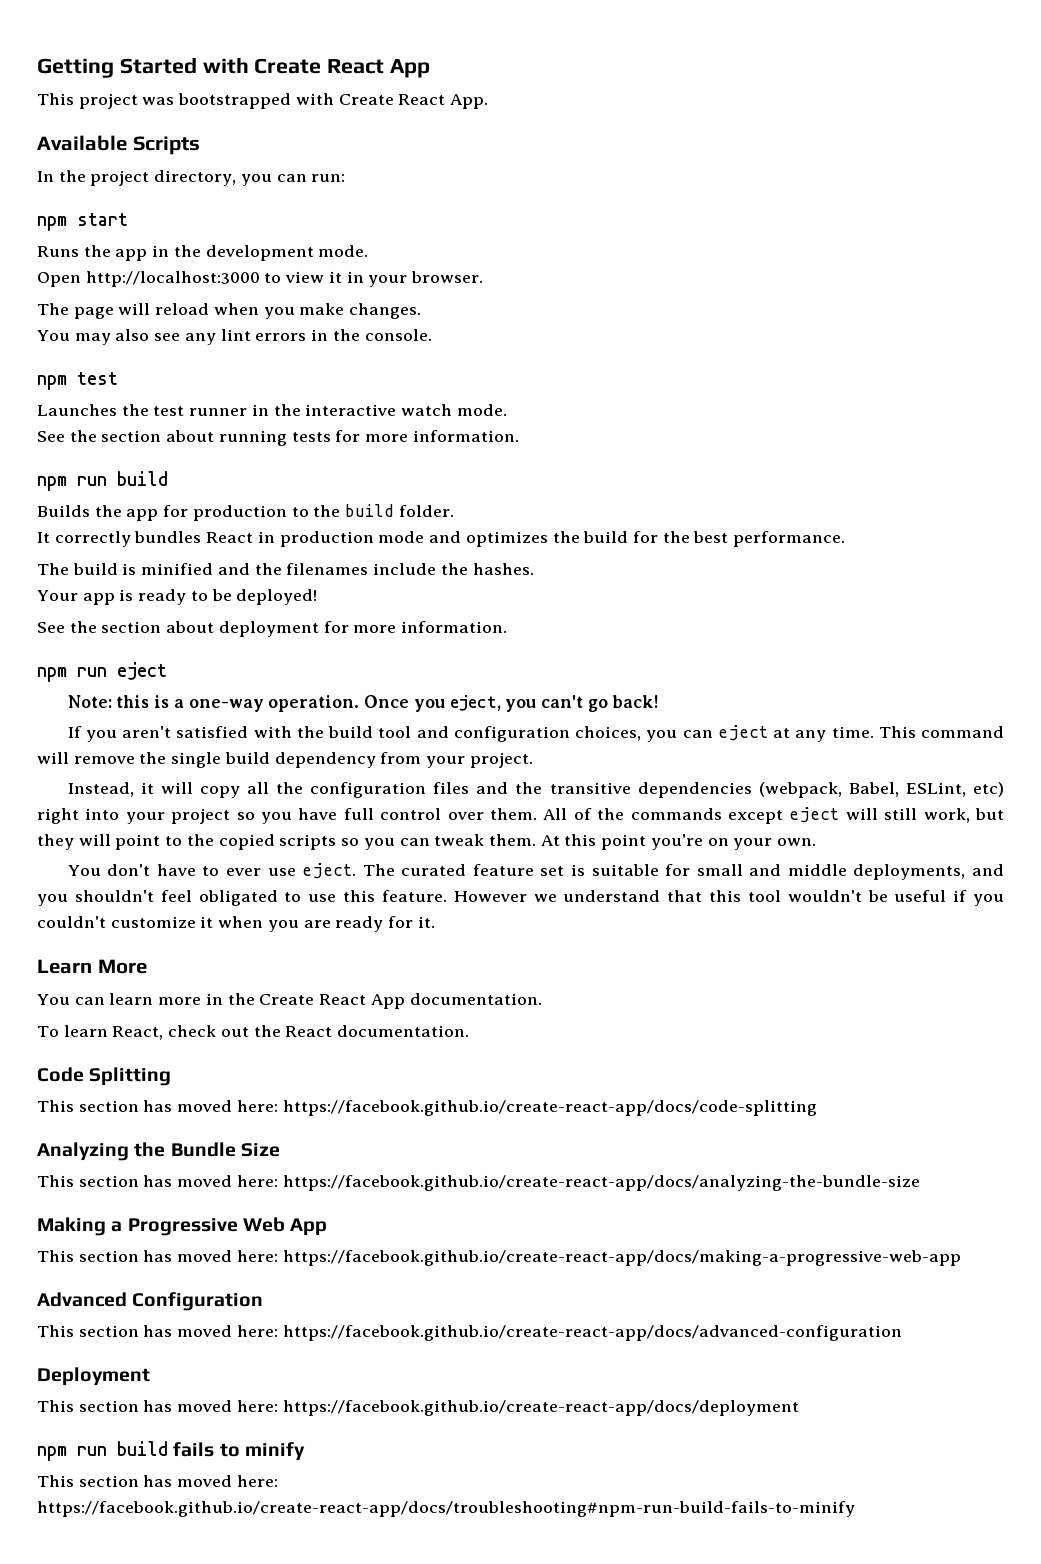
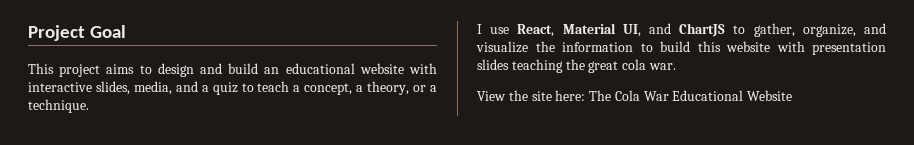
- Getting Started with Create React App
- This project was bootstrapped with Create React App.
- Available Scripts
- In the project directory, you can run:
- npm start
- Runs the app in the development mode.
- Open http://localhost:3000 to view it in your browser.
- The page will reload when you make changes.
- You may also see any lint errors in the console.
- npm test
- Launches the test runner in the interactive watch mode.
- See the section about running tests for more information.
- npm run build
- Builds the app for production to the build folder.
- It correctly bundles React in production mode and optimizes the build for the best performance.
- The build is minified and the filenames include the hashes.
- Your app is ready to be deployed!
- See the section about deployment for more information.
- npm run eject
- Note: this is a one-way operation. Once you eject, you can't go back!
- If you aren't satisfied with the build tool and configuration choices, you can eject at any time. This command will remove the single build dependency from your project.
- Instead, it will copy all the configuration files and the transitive dependencies (webpack, Babel, ESLint, etc) right into your project so you have full control over them. All of the commands except eject will still work, but they will point to the copied scripts so you can tweak them. At this point you're on your own.
- You don't have to ever use eject. The curated feature set is suitable for small and middle deployments, and you shouldn't feel obligated to use this feature. However we understand that this tool wouldn't be useful if you couldn't customize it when you are ready for it.
- Learn More
- You can learn more in the Create React App documentation.
- To learn React, check out the React documentation.
- Code Splitting
- This section has moved here: https://facebook.github.io/create-react-app/docs/code-splitting
- Analyzing the Bundle Size
- This section has moved here: https://facebook.github.io/create-react-app/docs/analyzing-the-bundle-size
- Making a Progressive Web App
- This section has moved here: https://facebook.github.io/create-react-app/docs/making-a-progressive-web-app
- Advanced Configuration
- This section has moved here: https://facebook.github.io/create-react-app/docs/advanced-configuration
- Deployment
- This section has moved here: https://facebook.github.io/create-react-app/docs/deployment
- npm run build fails to minify
- This section has moved here: https://facebook.github.io/create-react-app/docs/troubleshooting#npm-run-build-fails-to-minify
+ Project Goal
+ This project aims to design and build an educational website with interactive slides, media, and a quiz to teach a concept, a theory, or a technique.
+ I use React, Material UI, and ChartJS to gather, organize, and visualize the information to build this website with presentation slides teaching the great cola war.
+ View the site here: The Cola War Educational Website

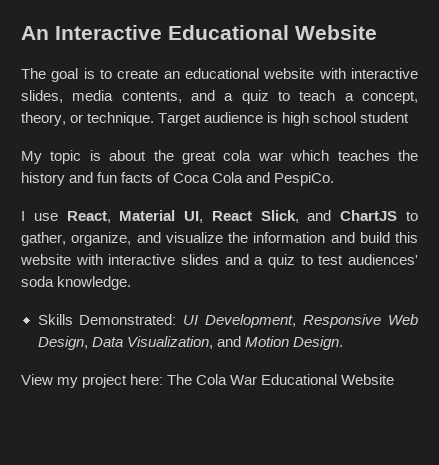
- Project Goal
- This project aims to design and build an educational website with interactive slides, media, and a quiz to teach a concept, a theory, or a technique.
+ An Interactive Educational Website
+ The goal is to create an educational website with interactive slides, media contents, and a quiz to teach a concept, theory, or technique. Target audience is high school student
+ My topic is about the great cola war which teaches the history and fun facts of Coca Cola and PespiCo.
- I use React, Material UI, and ChartJS to gather, organize, and visualize the information to build this website with presentation slides teaching the great cola war.
+ I use React, Material UI, React Slick, and ChartJS to gather, organize, and visualize the information and build this website with interactive slides and a quiz to test audiences' soda knowledge.
+ Skills Demonstrated: UI Development, Responsive Web Design, Data Visualization, and Motion Design.
- View the site here: The Cola War Educational Website
+ View my project here: The Cola War Educational Website

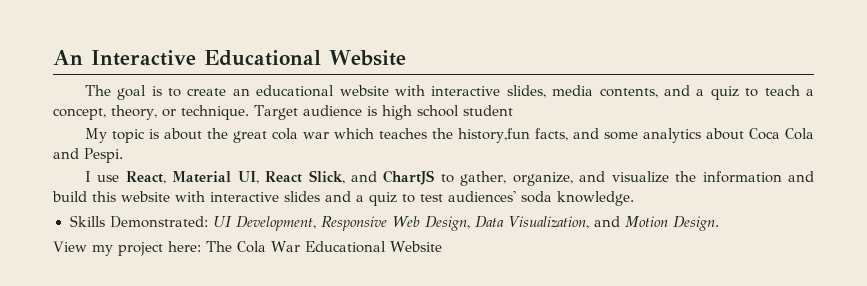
- My topic is about the great cola war which teaches the history and fun facts of Coca Cola and PespiCo.
+ My topic is about the great cola war which teaches the history,fun facts, and some analytics about Coca Cola and Pespi.

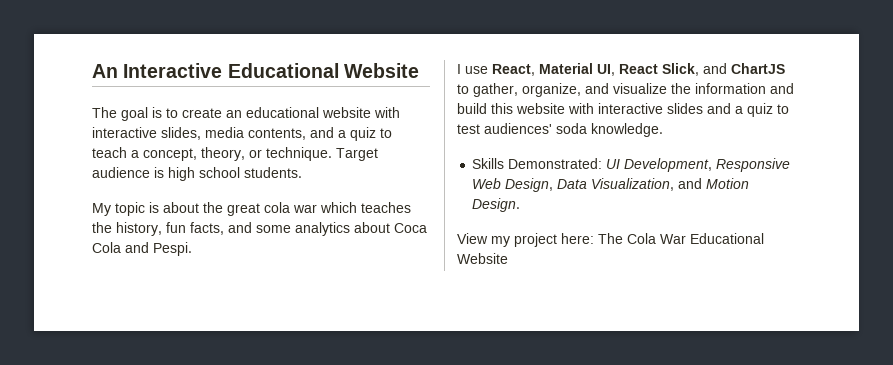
- Target audience is high school student
+ Target audience is high school students.
- My topic is about the great cola war which teaches the history,fun facts, and some analytics about Coca Cola and Pespi.
+ My topic is about the great cola war which teaches the history, fun facts, and some analytics about Coca Cola and Pespi.

